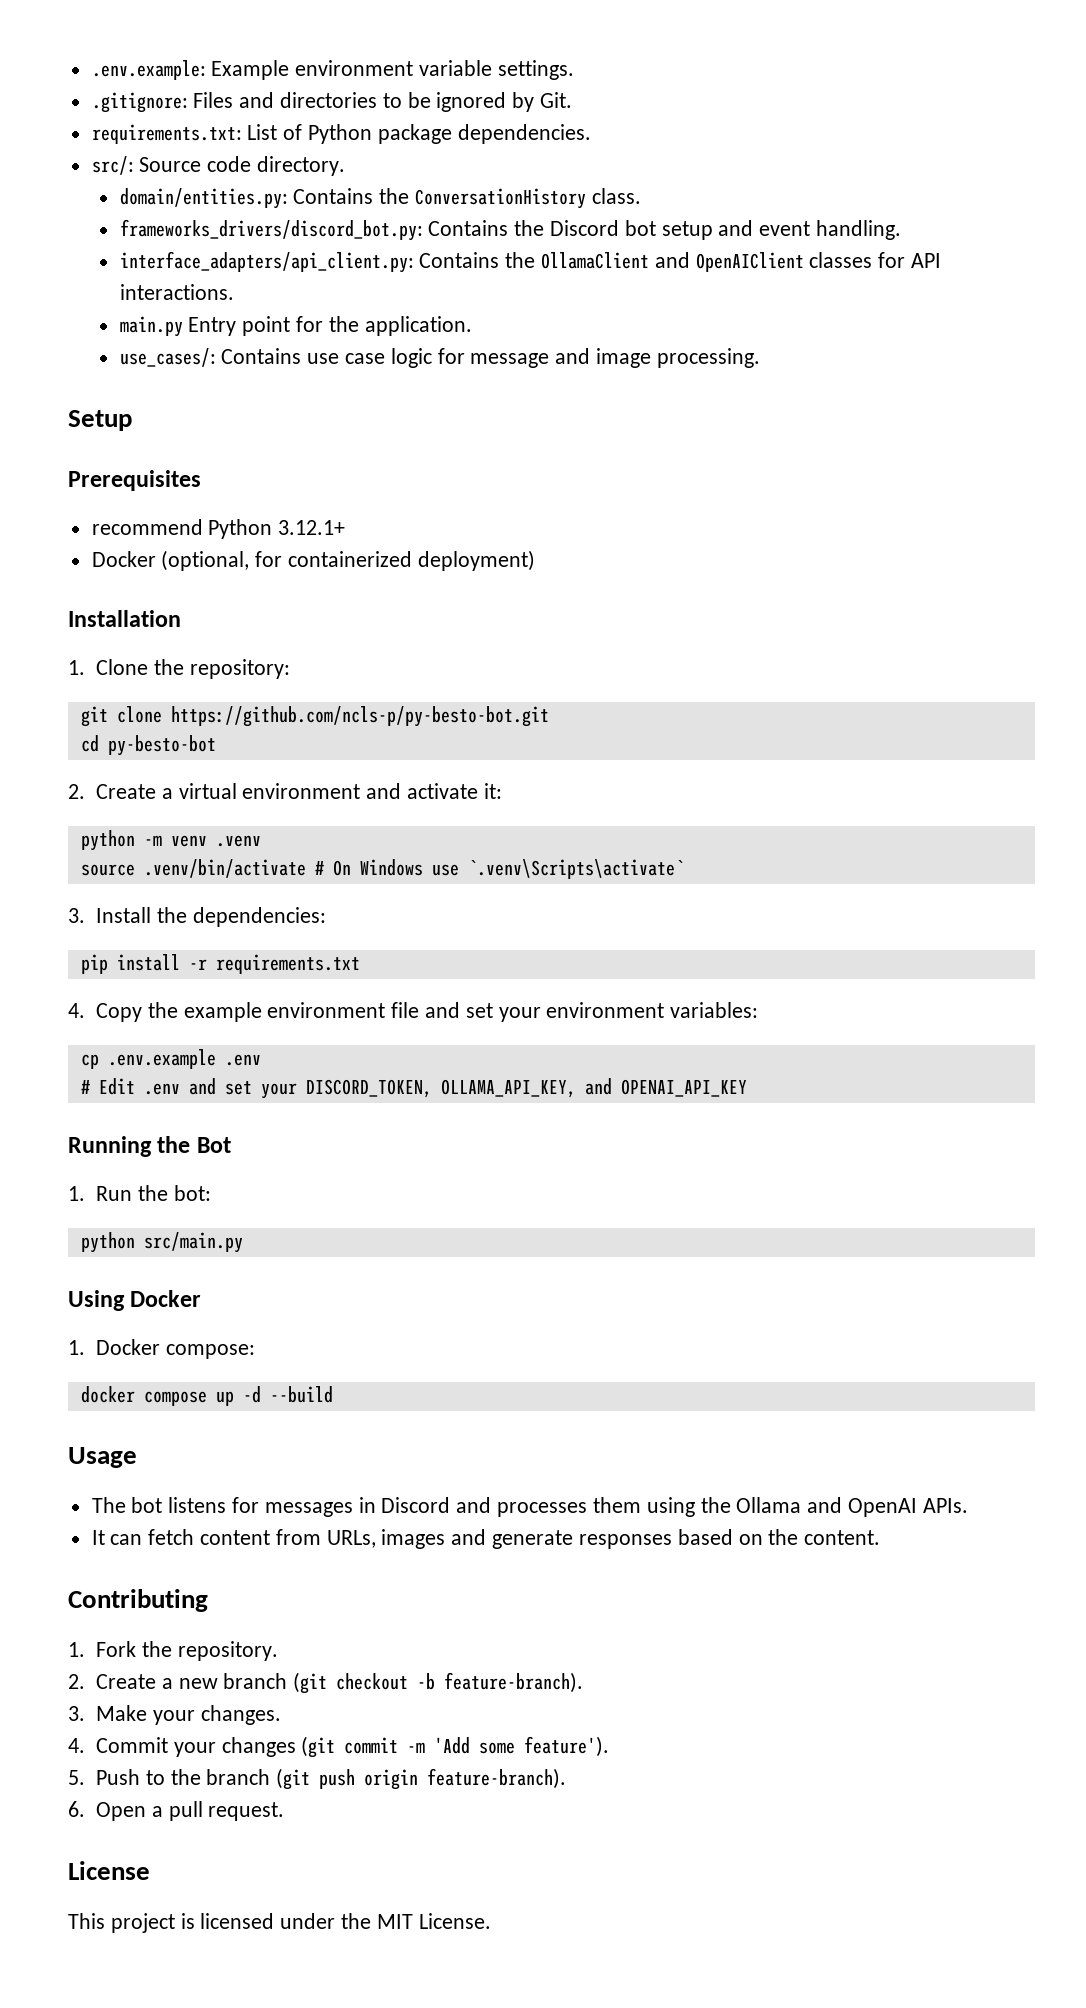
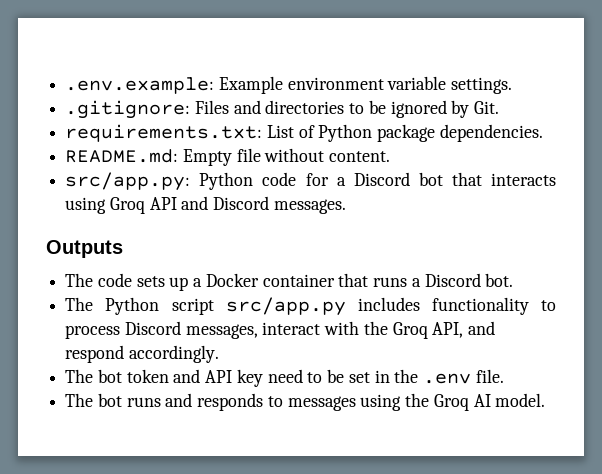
- src/: Source code directory.
- domain/entities.py: Contains the ConversationHistory class.
- frameworks_drivers/discord_bot.py: Contains the Discord bot setup and event handling.
- interface_adapters/api_client.py: Contains the OllamaClient and OpenAIClient classes for API interactions.
- main.py Entry point for the application.
- use_cases/: Contains use case logic for message and image processing.
- Setup
- Prerequisites
- recommend Python 3.12.1+
- Docker (optional, for containerized deployment)
- Installation
- 1. Clone the repository:
- git clone https://github.com/ncls-p/py-besto-bot.git
- cd py-besto-bot
- 2. Create a virtual environment and activate it:
- python -m venv .venv
- source .venv/bin/activate # On Windows use `.venv\Scripts\activate`
- 3. Install the dependencies:
- pip install -r requirements.txt
- 4. Copy the example environment file and set your environment variables:
- cp .env.example .env
- # Edit .env and set your DISCORD_TOKEN, OLLAMA_API_KEY, and OPENAI_API_KEY
- Running the Bot
- 1. Run the bot:
- python src/main.py
- Using Docker
- 1. Docker compose:
- docker compose up -d --build
- Usage
- The bot listens for messages in Discord and processes them using the Ollama and OpenAI APIs.
- It can fetch content from URLs, images and generate responses based on the content.
- Contributing
- 1. Fork the repository.
- 2. Create a new branch (git checkout -b feature-branch).
- 3. Make your changes.
- 4. Commit your changes (git commit -m 'Add some feature').
- 5. Push to the branch (git push origin feature-branch).
- 6. Open a pull request.
- License
- This project is licensed under the MIT License.
+ README.md: Empty file without content.
+ src/app.py: Python code for a Discord bot that interacts using Groq API and Discord messages.
+ Outputs
+ The code sets up a Docker container that runs a Discord bot.
+ The Python script src/app.py includes functionality to process Discord messages, interact with the Groq API, and respond accordingly.
+ The bot token and API key need to be set in the .env file.
+ The bot runs and responds to messages using the Groq AI model.

